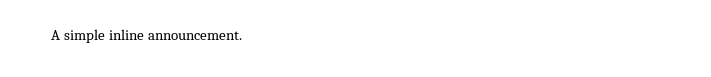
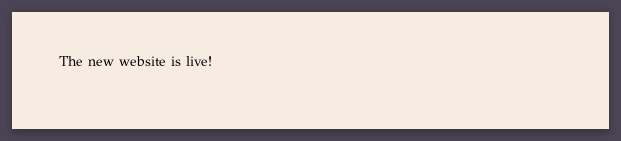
- A simple inline announcement.
+ The new website is live!

